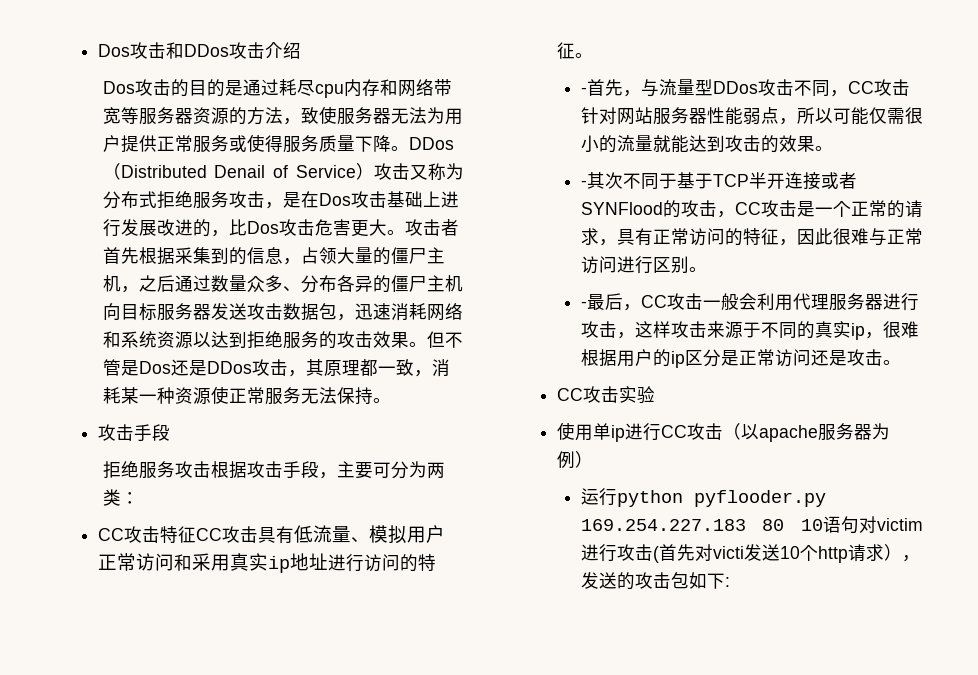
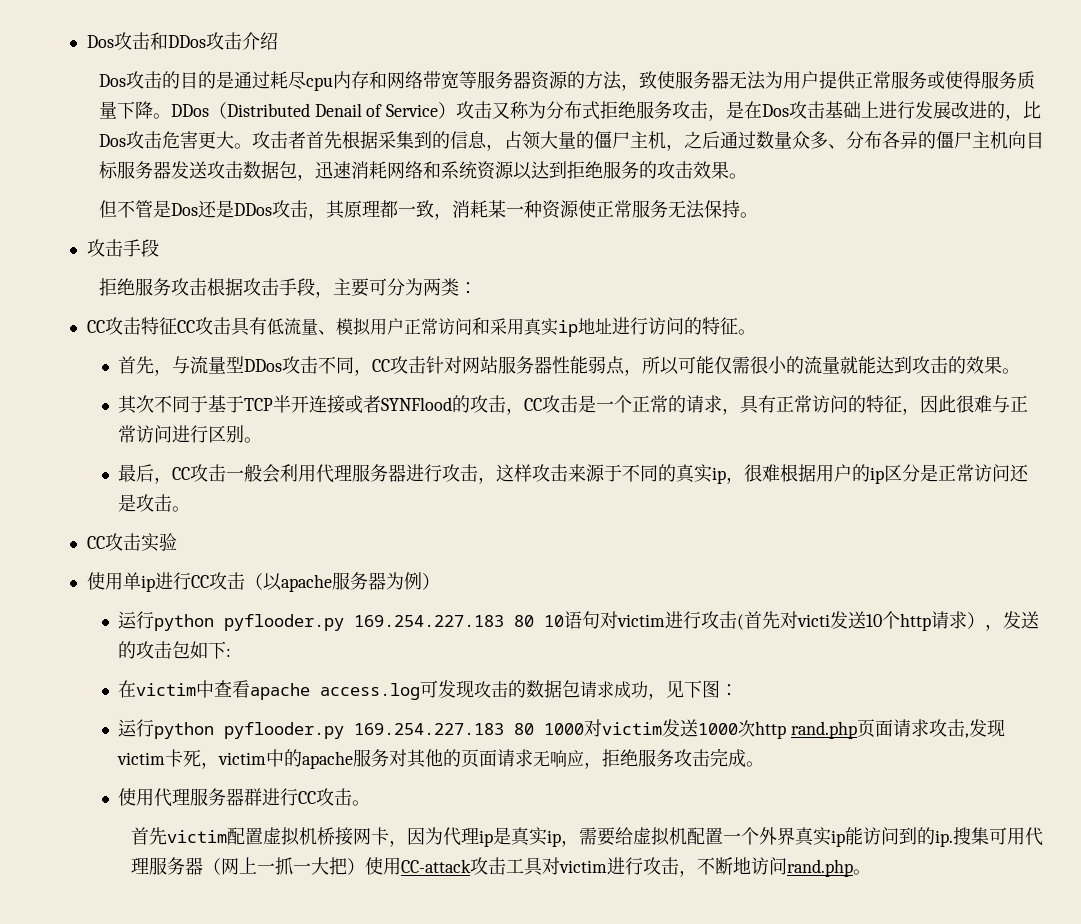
- 攻击者首先根据采集到的信息，占领大量的僵尸主机，之后通过数量众多、分布各异的僵尸主机向目标服务器发送攻击数据包，迅速消耗网络和系统资源以达到拒绝服务的攻击效果。但不管是Dos还是DDos攻击，其原理都一致，消耗某一种资源使正常服务无法保持。
+ 攻击者首先根据采集到的信息，占领大量的僵尸主机，之后通过数量众多、分布各异的僵尸主机向目标服务器发送攻击数据包，迅速消耗网络和系统资源以达到拒绝服务的攻击效果。
+ 但不管是Dos还是DDos攻击，其原理都一致，消耗某一种资源使正常服务无法保持。
- -首先，与流量型DDos攻击不同，CC攻击针对网站服务器性能弱点，所以可能仅需很小的流量就能达到攻击的效果。
+ 首先，与流量型DDos攻击不同，CC攻击针对网站服务器性能弱点，所以可能仅需很小的流量就能达到攻击的效果。
- -其次不同于基于TCP半开连接或者SYNFlood的攻击，CC攻击是一个正常的请求，具有正常访问的特征，因此很难与正常访问进行区别。
+ 其次不同于基于TCP半开连接或者SYNFlood的攻击，CC攻击是一个正常的请求，具有正常访问的特征，因此很难与正常访问进行区别。
- -最后，CC攻击一般会利用代理服务器进行攻击，这样攻击来源于不同的真实ip，很难根据用户的ip区分是正常访问还是攻击。
+ 最后，CC攻击一般会利用代理服务器进行攻击，这样攻击来源于不同的真实ip，很难根据用户的ip区分是正常访问还是攻击。
+ 在victim中查看apache access.log可发现攻击的数据包请求成功，见下图：
+ 运行python pyflooder.py 169.254.227.183 80 1000对victim发送1000次http rand.php页面请求攻击,发现victim卡死，victim中的apache服务对其他的页面请求无响应，拒绝服务攻击完成。
+ 使用代理服务器群进行CC攻击。
+ 首先victim配置虚拟机桥接网卡，因为代理ip是真实ip，需要给虚拟机配置一个外界真实ip能访问到的ip.搜集可用代理服务器（网上一抓一大把）使用CC-attack攻击工具对victim进行攻击，不断地访问rand.php。

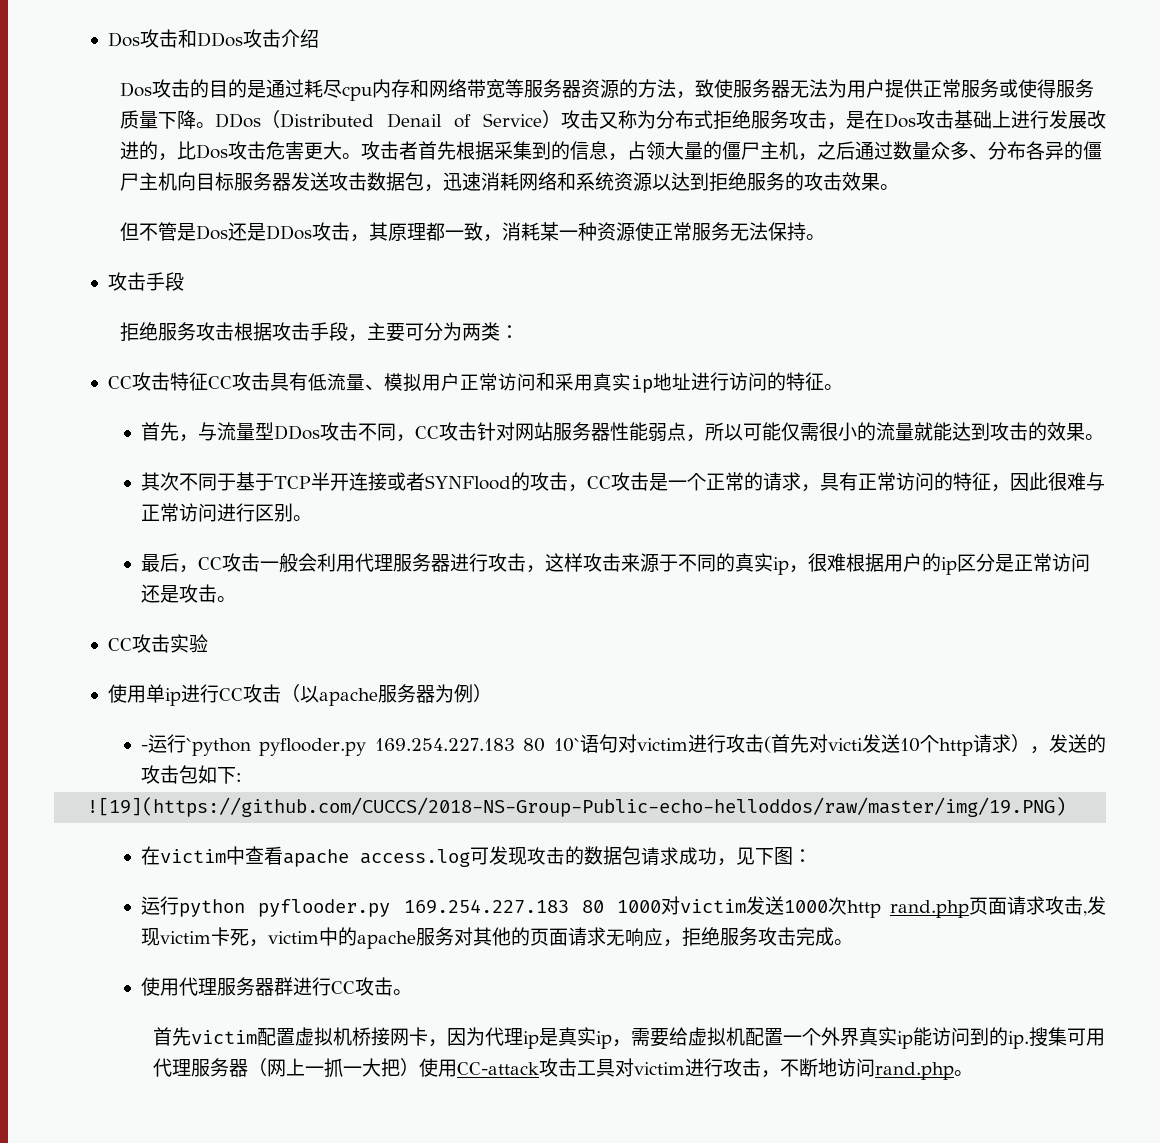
- 运行python pyflooder.py 169.254.227.183 80 10语句对victim进行攻击(首先对victi发送10个http请求），发送的攻击包如下:
+ -运行`python pyflooder.py 169.254.227.183 80 10`语句对victim进行攻击(首先对victi发送10个http请求），发送的攻击包如下:
+ ![19](https://github.com/CUCCS/2018-NS-Group-Public-echo-helloddos/raw/master/img/19.PNG)

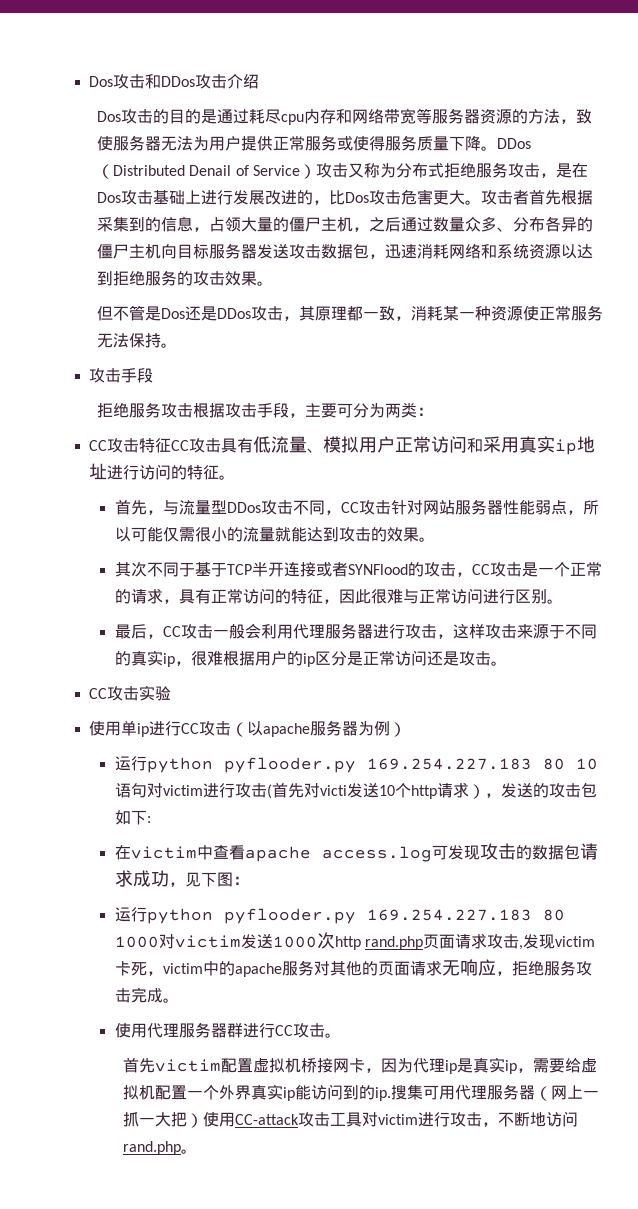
- -运行`python pyflooder.py 169.254.227.183 80 10`语句对victim进行攻击(首先对victi发送10个http请求），发送的攻击包如下:
+ 运行python pyflooder.py 169.254.227.183 80 10语句对victim进行攻击(首先对victi发送10个http请求），发送的攻击包如下:
- ![19](https://github.com/CUCCS/2018-NS-Group-Public-echo-helloddos/raw/master/img/19.PNG)

